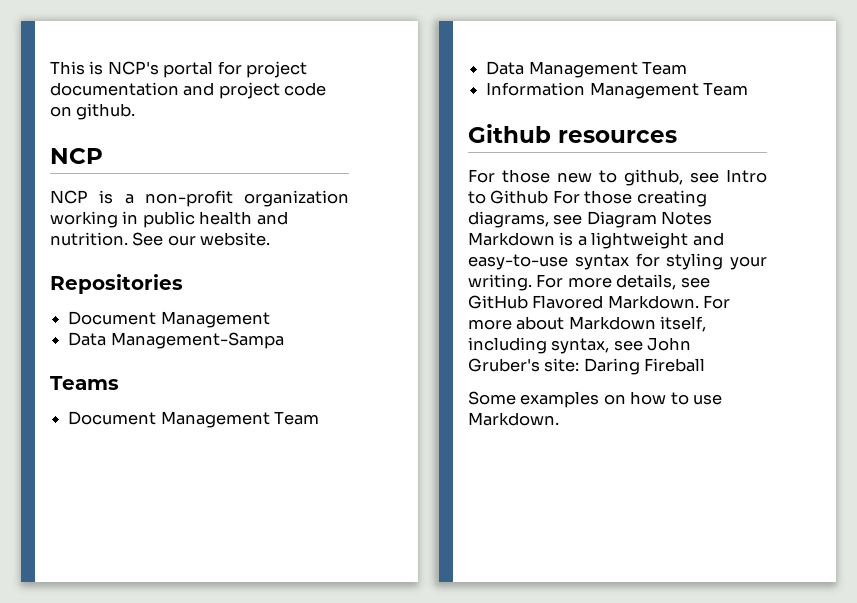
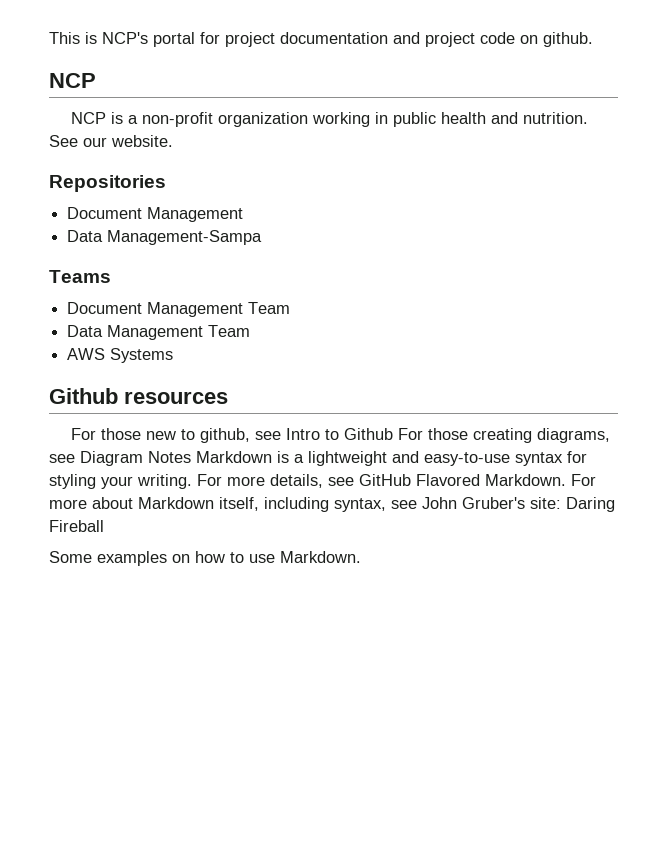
- Information Management Team
+ AWS Systems

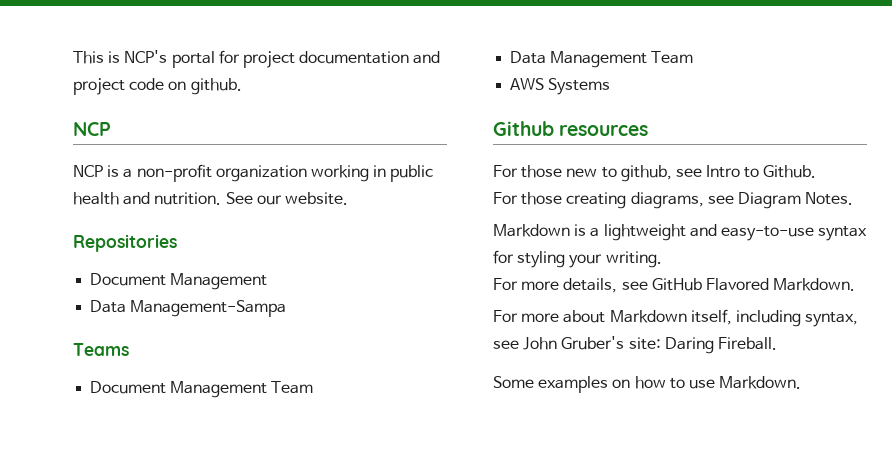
- For those new to github, see Intro to Github For those creating diagrams, see Diagram Notes Markdown is a lightweight and easy-to-use syntax for styling your writing. For more details, see GitHub Flavored Markdown. For more about Markdown itself, including syntax, see John Gruber's site: Daring Fireball
+ For those new to github, see Intro to Github.
+ For those creating diagrams, see Diagram Notes.
+ Markdown is a lightweight and easy-to-use syntax for styling your writing.
+ For more details, see GitHub Flavored Markdown.
+ For more about Markdown itself, including syntax, see John Gruber's site: Daring Fireball.

